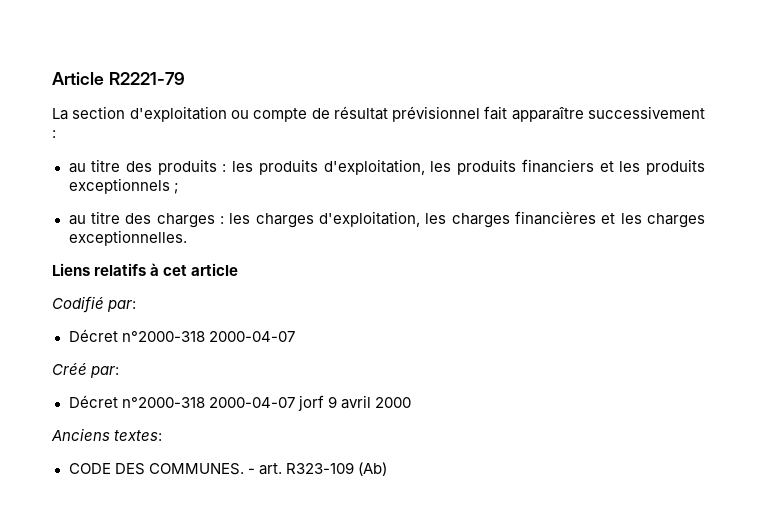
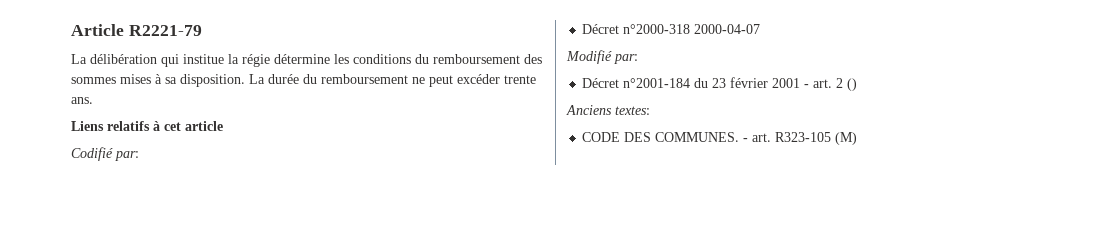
- La section d'exploitation ou compte de résultat prévisionnel fait apparaître successivement :
- au titre des produits : les produits d'exploitation, les produits financiers et les produits exceptionnels ;
- au titre des charges : les charges d'exploitation, les charges financières et les charges exceptionnelles.
+ La délibération qui institue la régie détermine les conditions du remboursement des sommes mises à sa disposition. La durée du remboursement ne peut excéder trente ans.
- Créé par:
- Décret n°2000-318 2000-04-07 jorf 9 avril 2000
+ Modifié par:
+ Décret n°2001-184 du 23 février 2001 - art. 2 ()
- - art. R323-109 (Ab)
+ - art. R323-105 (M)

